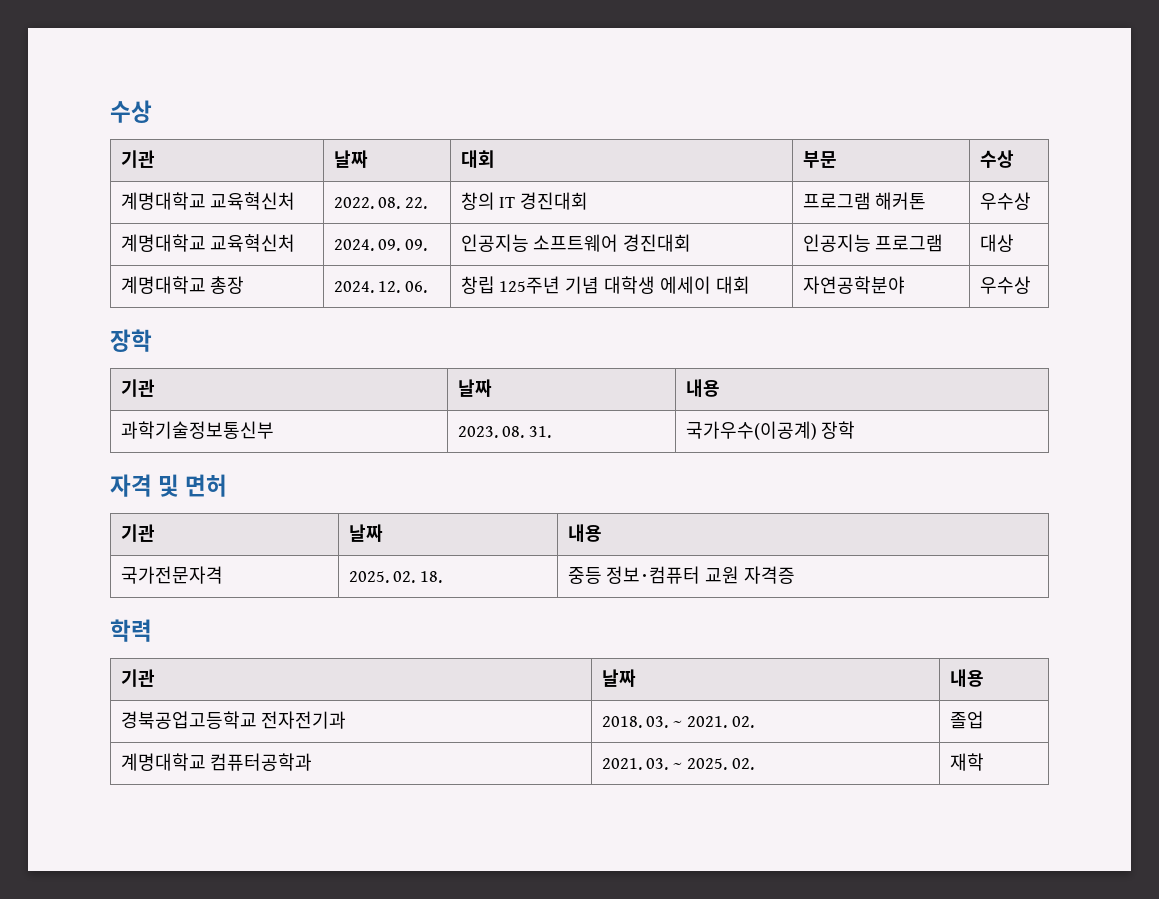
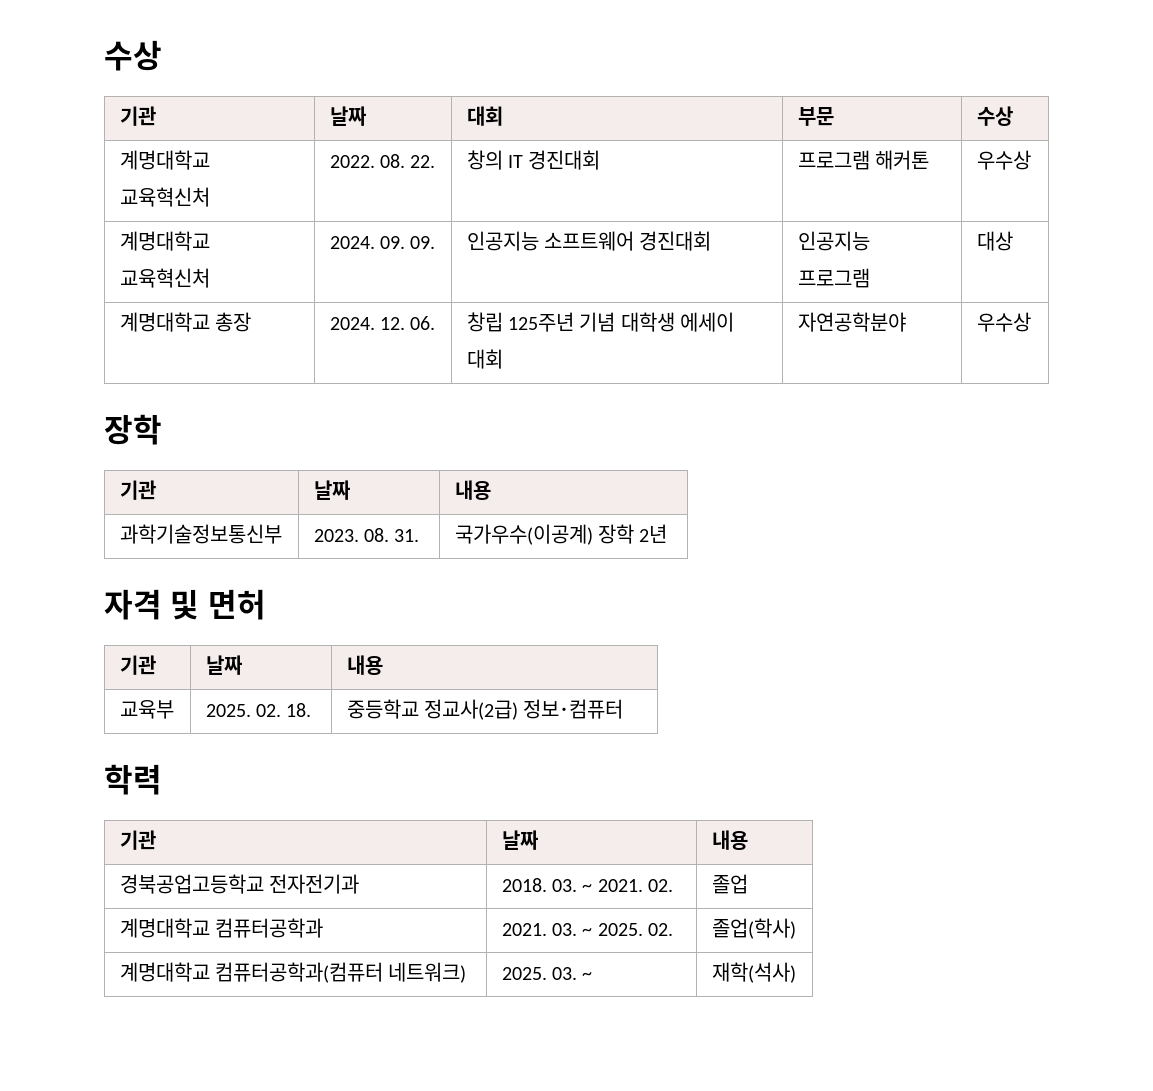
- 과학기술정보통신부 | 2023. 08. 31. | 국가우수(이공계) 장학
+ 과학기술정보통신부 | 2023. 08. 31. | 국가우수(이공계) 장학 2년
- 국가전문자격 | 2025. 02. 18. | 중등 정보･컴퓨터 교원 자격증
+ 교육부 | 2025. 02. 18. | 중등학교 정교사(2급) 정보･컴퓨터
- 계명대학교 컴퓨터공학과 | 2021. 03. ~ 2025. 02. | 재학
+ 계명대학교 컴퓨터공학과 | 2021. 03. ~ 2025. 02. | 졸업(학사)
+ 계명대학교 컴퓨터공학과(컴퓨터 네트워크) | 2025. 03. ~ | 재학(석사)

